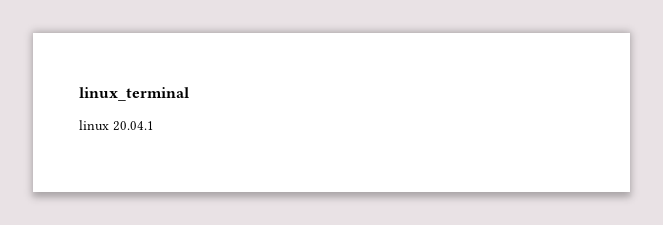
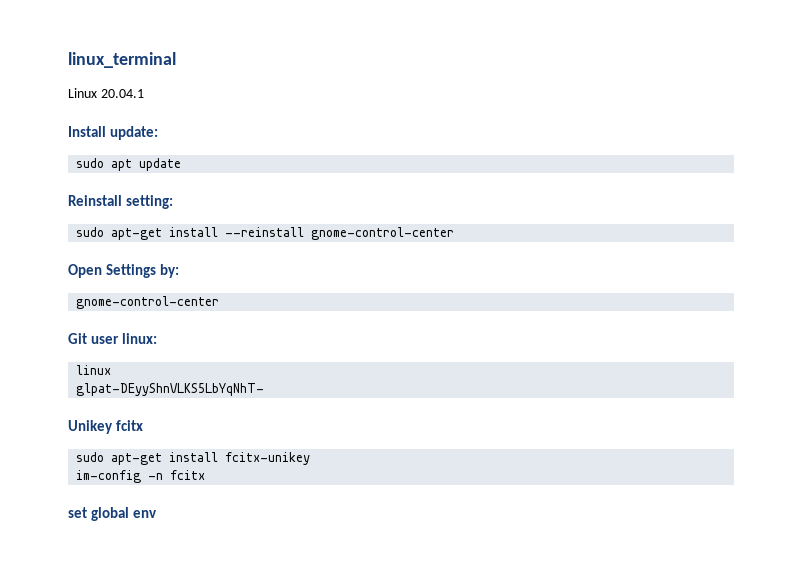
- linux 20.04.1
+ Linux 20.04.1
+ Install update:
+ sudo apt update
+ Reinstall setting:
+ sudo apt-get install --reinstall gnome-control-center
+ Open Settings by:
+ gnome-control-center
+ Git user linux:
+ linux
+ glpat-DEyyShnVLKS5LbYqNhT-
+ Unikey fcitx
+ sudo apt-get install fcitx-unikey
+ im-config -n fcitx
+ set global env

